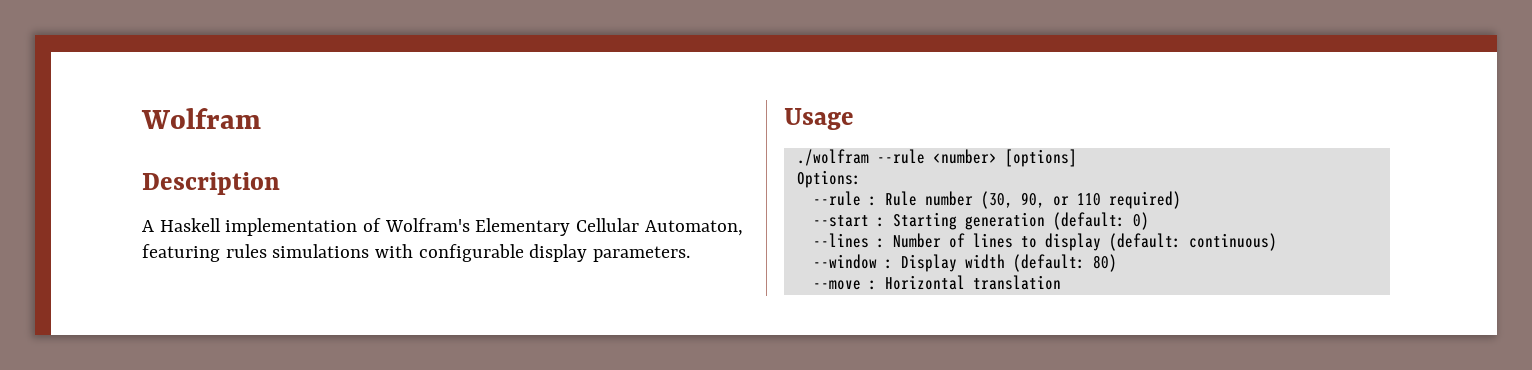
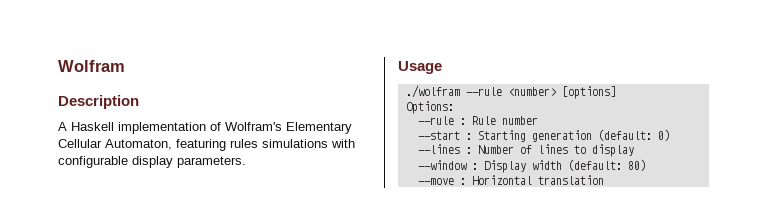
- --rule : Rule number (30, 90, or 110 required)
+ --rule : Rule number
- --lines : Number of lines to display (default: continuous)
+ --lines : Number of lines to display

